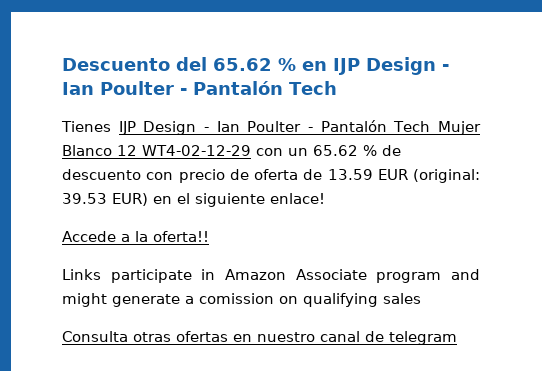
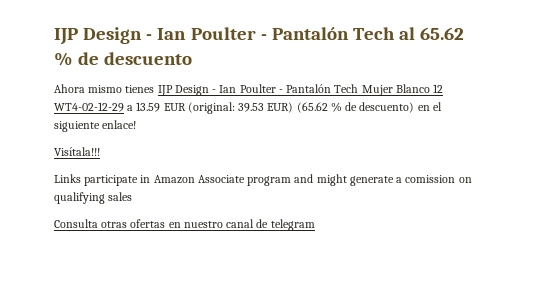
- Descuento del 65.62 % en IJP Design - Ian Poulter - Pantalón Tech
- Tienes IJP Design - Ian Poulter - Pantalón Tech Mujer Blanco 12 WT4-02-12-29 con un 65.62 % de descuento con precio de oferta de 13.59 EUR (original: 39.53 EUR) en el siguiente enlace!
+ IJP Design - Ian Poulter - Pantalón Tech al 65.62 % de descuento
+ Ahora mismo tienes IJP Design - Ian Poulter - Pantalón Tech Mujer Blanco 12 WT4-02-12-29 a 13.59 EUR (original: 39.53 EUR) (65.62 % de descuento) en el siguiente enlace!
- Accede a la oferta!!
+ Visítala!!!

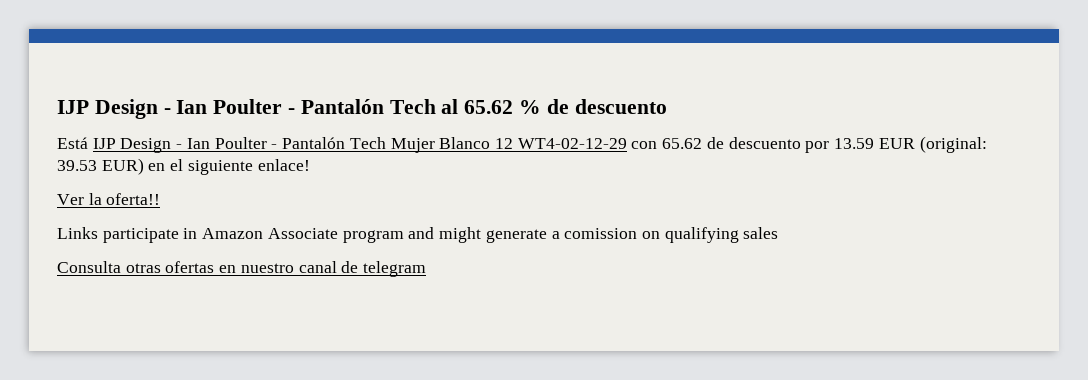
- Ahora mismo tienes IJP Design - Ian Poulter - Pantalón Tech Mujer Blanco 12 WT4-02-12-29 a 13.59 EUR (original: 39.53 EUR) (65.62 % de descuento) en el siguiente enlace!
+ Está IJP Design - Ian Poulter - Pantalón Tech Mujer Blanco 12 WT4-02-12-29 con 65.62 de descuento por 13.59 EUR (original: 39.53 EUR) en el siguiente enlace!
- Visítala!!!
+ Ver la oferta!!

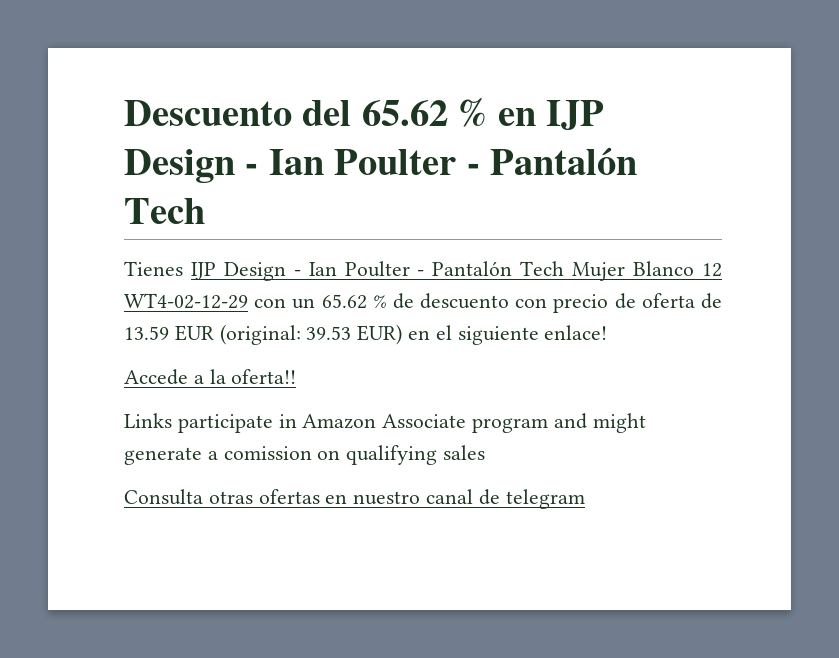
- IJP Design - Ian Poulter - Pantalón Tech al 65.62 % de descuento
- Está IJP Design - Ian Poulter - Pantalón Tech Mujer Blanco 12 WT4-02-12-29 con 65.62 de descuento por 13.59 EUR (original: 39.53 EUR) en el siguiente enlace!
+ Descuento del 65.62 % en IJP Design - Ian Poulter - Pantalón Tech
+ Tienes IJP Design - Ian Poulter - Pantalón Tech Mujer Blanco 12 WT4-02-12-29 con un 65.62 % de descuento con precio de oferta de 13.59 EUR (original: 39.53 EUR) en el siguiente enlace!
- Ver la oferta!!
+ Accede a la oferta!!

